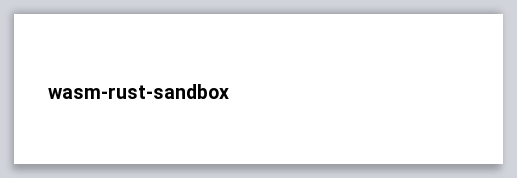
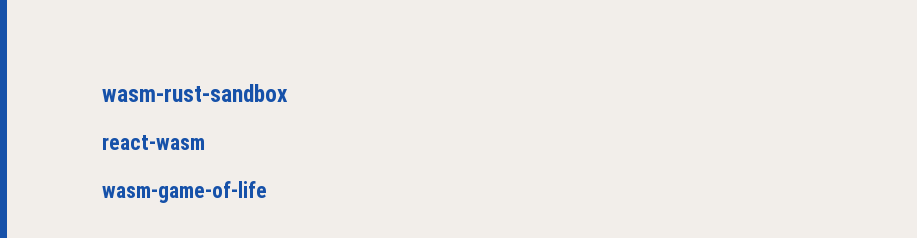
+ react-wasm
+ wasm-game-of-life

